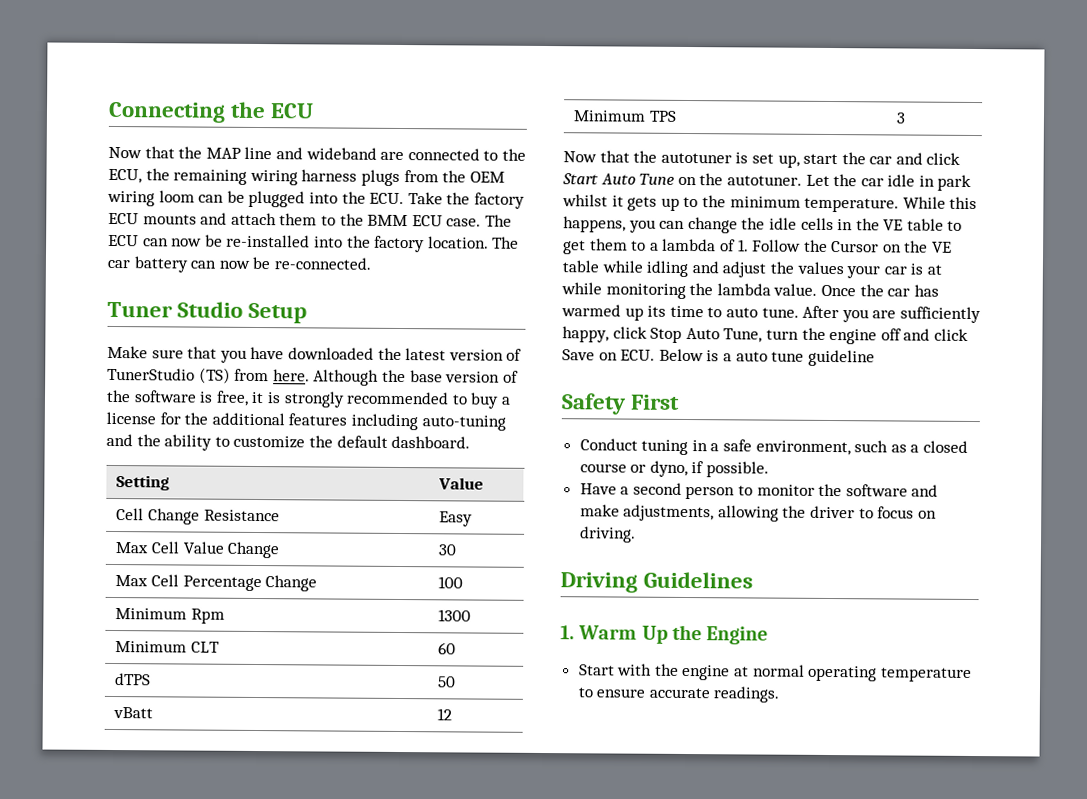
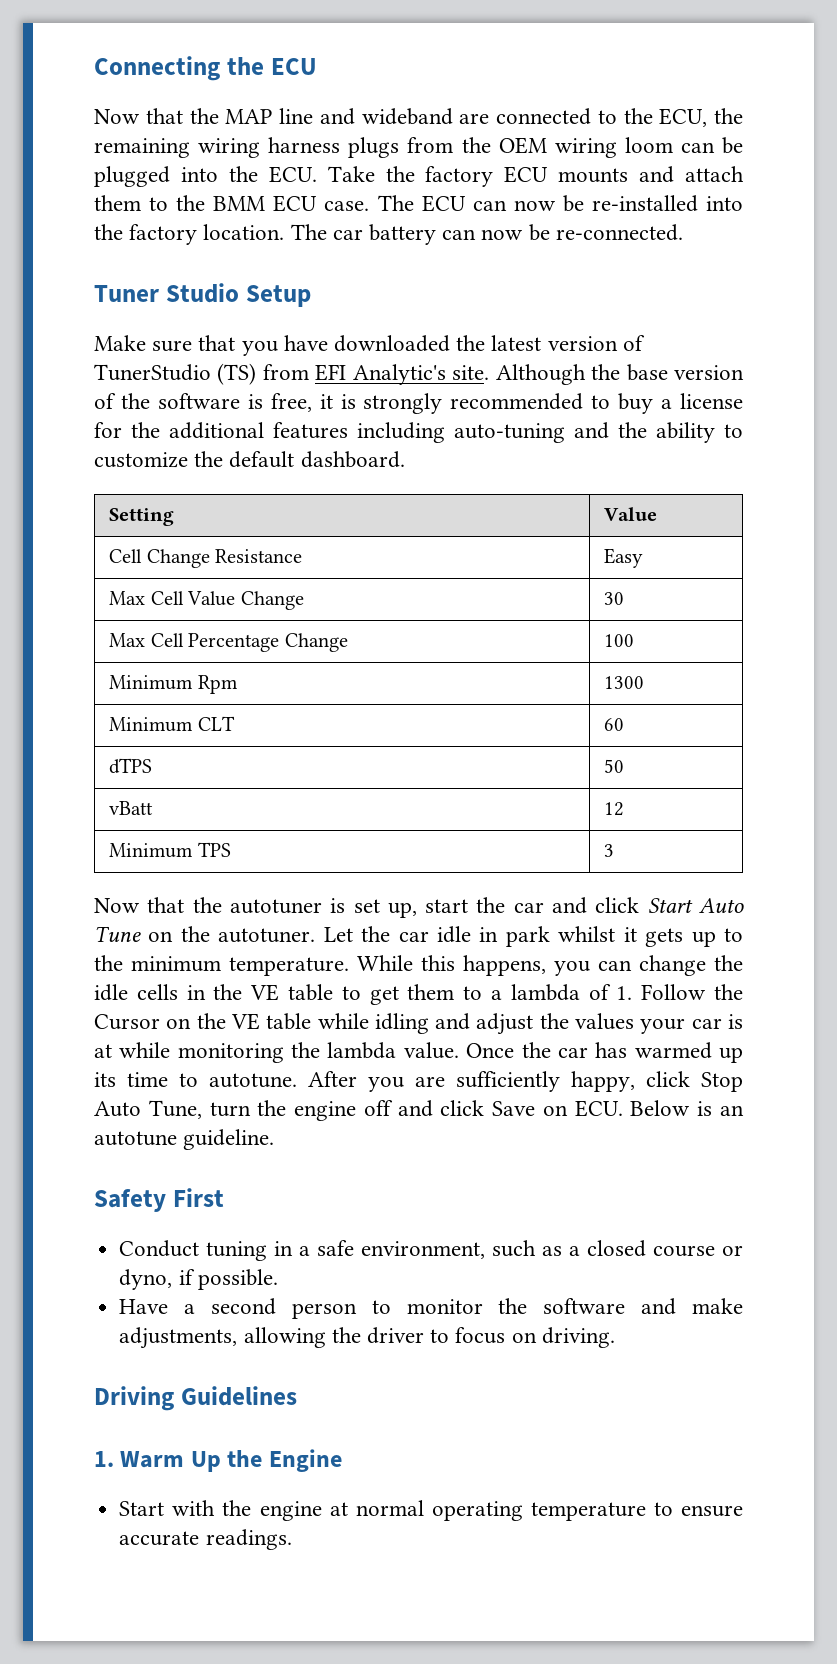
- Make sure that you have downloaded the latest version of TunerStudio (TS) from here.
+ Make sure that you have downloaded the latest version of TunerStudio (TS) from EFI Analytic's site.
- Once the car has warmed up its time to auto tune.
+ Once the car has warmed up its time to autotune.
- After you are sufficiently happy, click Stop Auto Tune, turn the engine off and click Save on ECU. Below is a auto tune guideline
+ After you are sufficiently happy, click Stop Auto Tune, turn the engine off and click Save on ECU. Below is an autotune guideline.

